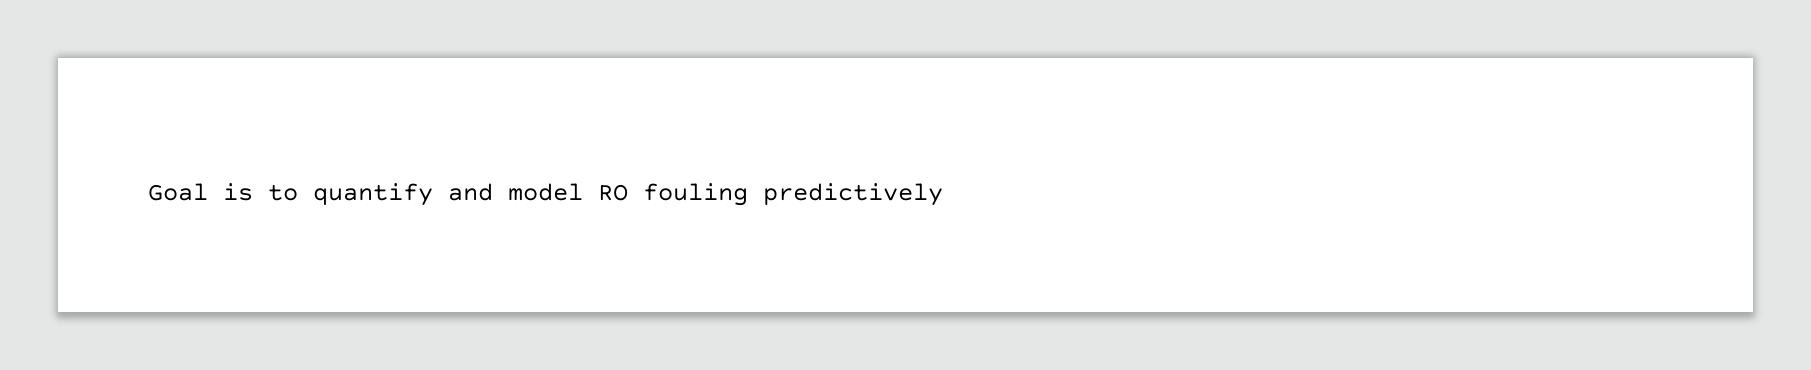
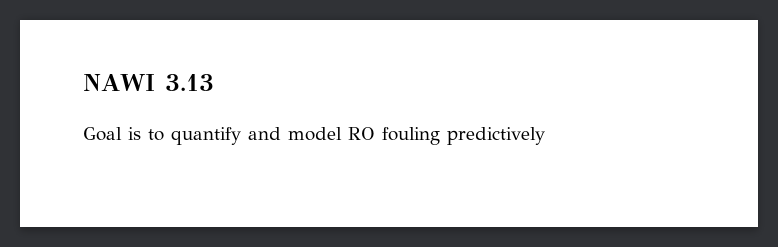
+ NAWI 3.13

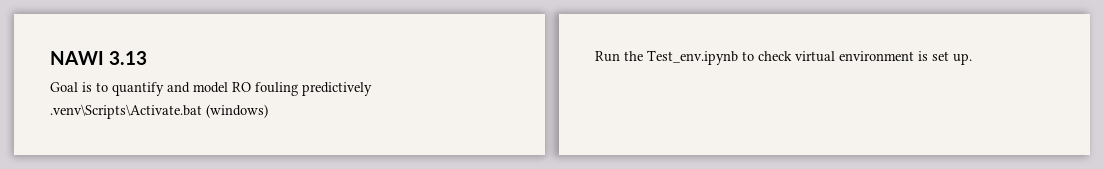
+ .venv\Scripts\Activate.bat (windows)
+ Run the Test_env.ipynb to check virtual environment is set up.

